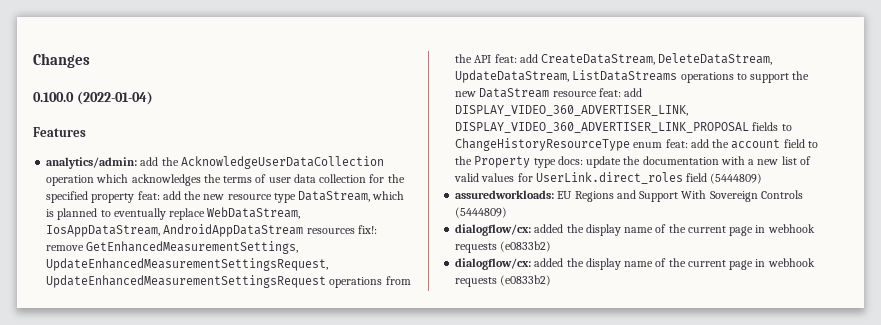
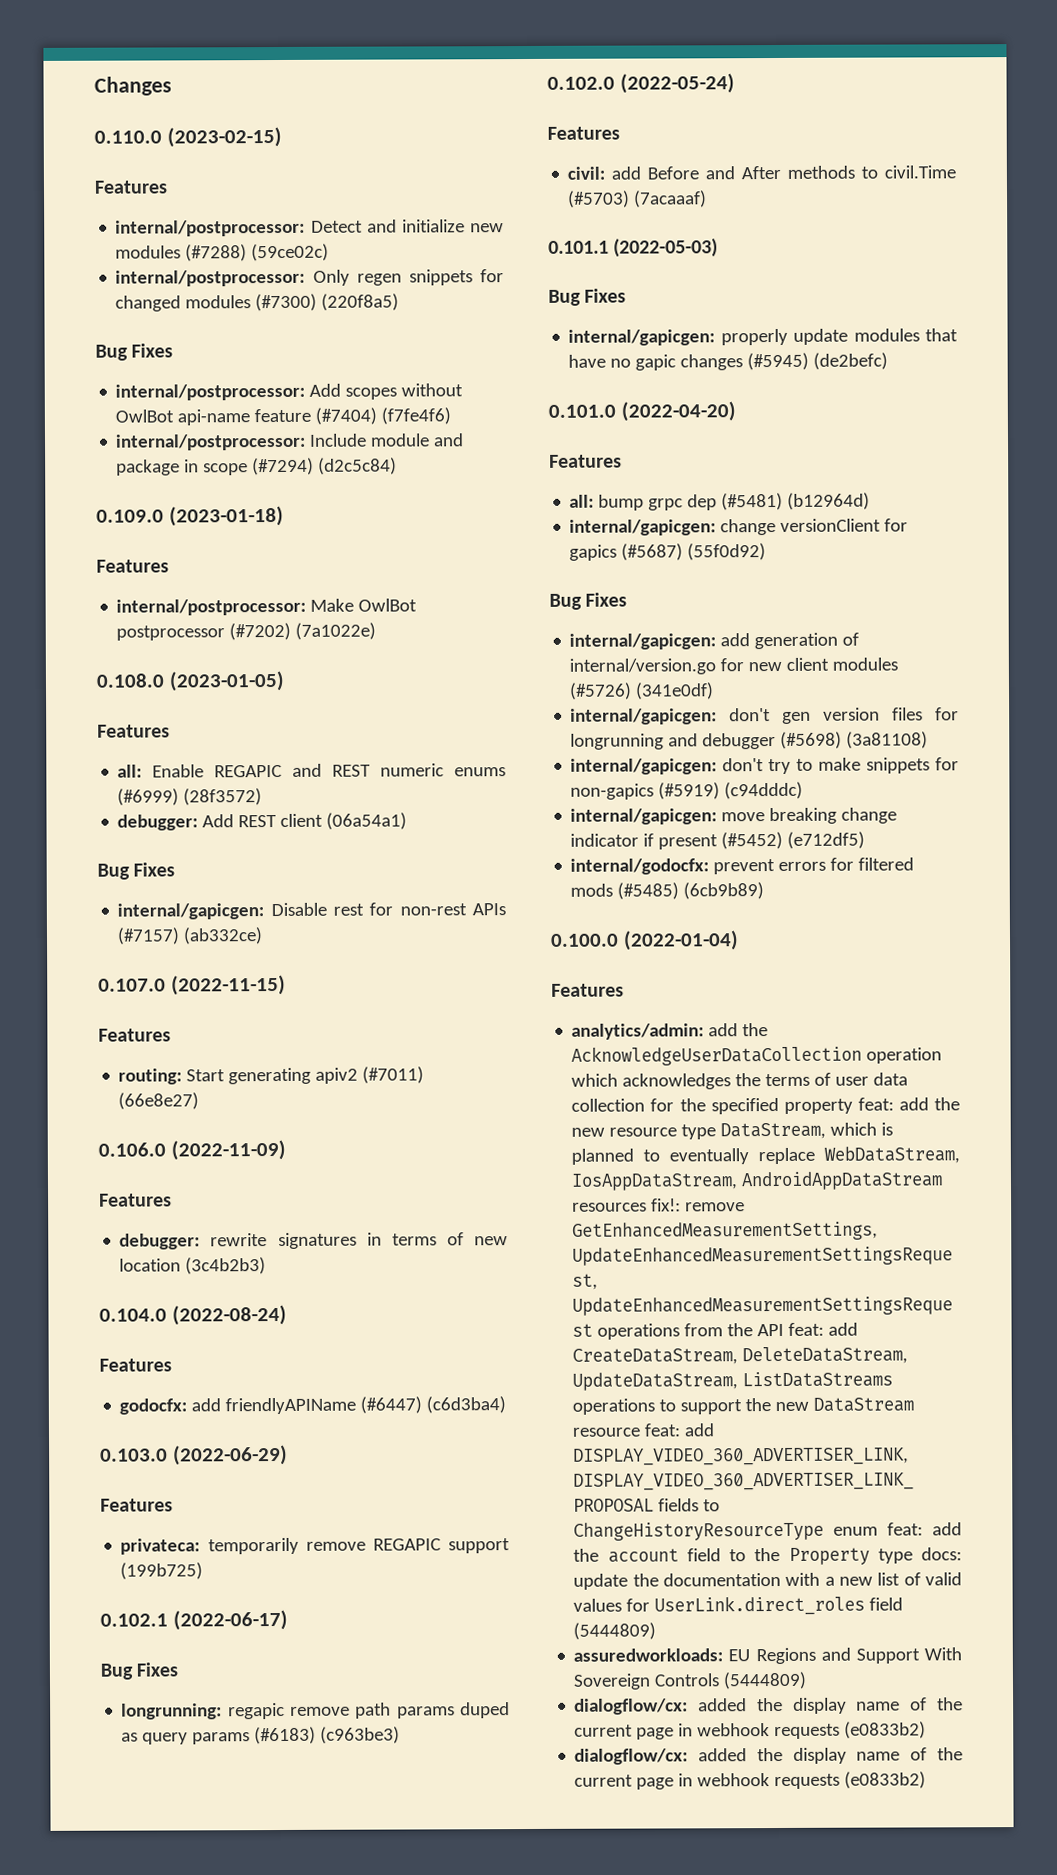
+ 0.110.0 (2023-02-15)
+ Features
+ internal/postprocessor: Detect and initialize new modules (#7288) (59ce02c)
+ internal/postprocessor: Only regen snippets for changed modules (#7300) (220f8a5)
+ Bug Fixes
+ internal/postprocessor: Add scopes without OwlBot api-name feature (#7404) (f7fe4f6)
+ internal/postprocessor: Include module and package in scope (#7294) (d2c5c84)
+ 0.109.0 (2023-01-18)
+ Features
+ internal/postprocessor: Make OwlBot postprocessor (#7202) (7a1022e)
+ 0.108.0 (2023-01-05)
+ Features
+ all: Enable REGAPIC and REST numeric enums (#6999) (28f3572)
+ debugger: Add REST client (06a54a1)
+ Bug Fixes
+ internal/gapicgen: Disable rest for non-rest APIs (#7157) (ab332ce)
+ 0.107.0 (2022-11-15)
+ Features
+ routing: Start generating apiv2 (#7011) (66e8e27)
+ 0.106.0 (2022-11-09)
+ Features
+ debugger: rewrite signatures in terms of new location (3c4b2b3)
+ 0.104.0 (2022-08-24)
+ Features
+ godocfx: add friendlyAPIName (#6447) (c6d3ba4)
+ 0.103.0 (2022-06-29)
+ Features
+ privateca: temporarily remove REGAPIC support (199b725)
+ 0.102.1 (2022-06-17)
+ Bug Fixes
+ longrunning: regapic remove path params duped as query params (#6183) (c963be3)
+ 0.102.0 (2022-05-24)
+ Features
+ civil: add Before and After methods to civil.Time (#5703) (7acaaaf)
+ 0.101.1 (2022-05-03)
+ Bug Fixes
+ internal/gapicgen: properly update modules that have no gapic changes (#5945) (de2befc)
+ 0.101.0 (2022-04-20)
+ Features
+ all: bump grpc dep (#5481) (b12964d)
+ internal/gapicgen: change versionClient for gapics (#5687) (55f0d92)
+ Bug Fixes
+ internal/gapicgen: add generation of internal/version.go for new client modules (#5726) (341e0df)
+ internal/gapicgen: don't gen version files for longrunning and debugger (#5698) (3a81108)
+ internal/gapicgen: don't try to make snippets for non-gapics (#5919) (c94dddc)
+ internal/gapicgen: move breaking change indicator if present (#5452) (e712df5)
+ internal/godocfx: prevent errors for filtered mods (#5485) (6cb9b89)

